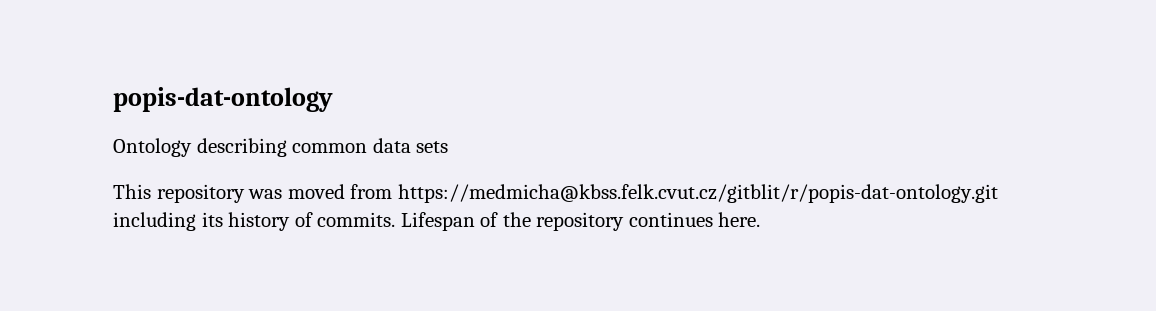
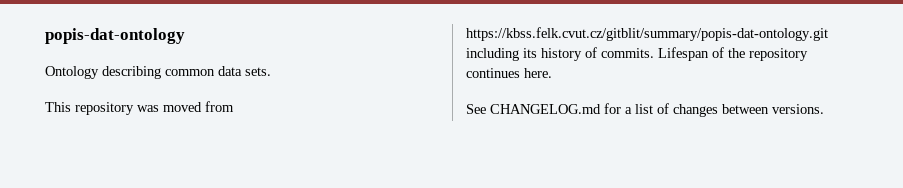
- Ontology describing common data sets
+ Ontology describing common data sets.
- This repository was moved from https://medmicha@kbss.felk.cvut.cz/gitblit/r/popis-dat-ontology.git including its history of commits.
+ This repository was moved from https://kbss.felk.cvut.cz/gitblit/summary/popis-dat-ontology.git including its history of commits.
+ See CHANGELOG.md for a list of changes between versions.

